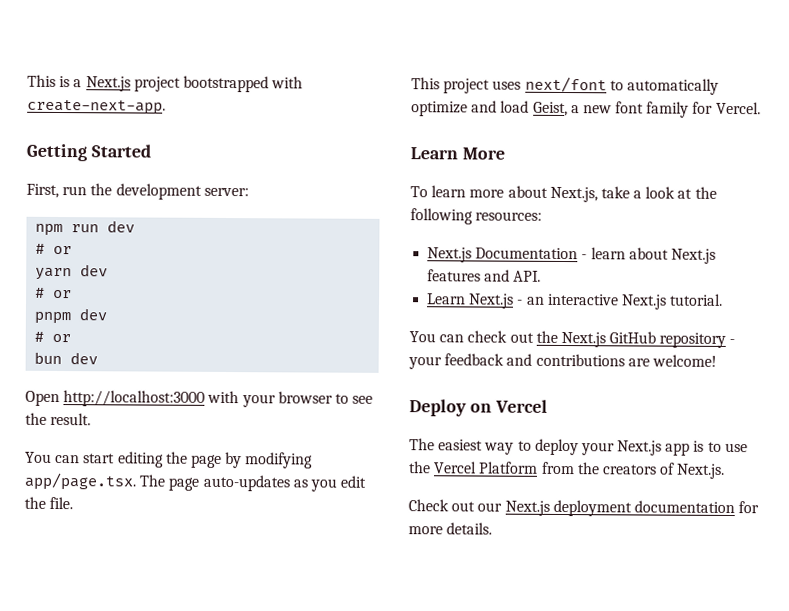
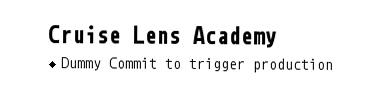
- This is a Next.js project bootstrapped with create-next-app.
- Getting Started
- First, run the development server:
- npm run dev
- # or
- yarn dev
- # or
- pnpm dev
- # or
- bun dev
- Open http://localhost:3000 with your browser to see the result.
- You can start editing the page by modifying app/page.tsx. The page auto-updates as you edit the file.
- This project uses next/font to automatically optimize and load Geist, a new font family for Vercel.
- Learn More
- To learn more about Next.js, take a look at the following resources:
- Next.js Documentation - learn about Next.js features and API.
- Learn Next.js - an interactive Next.js tutorial.
- You can check out the Next.js GitHub repository - your feedback and contributions are welcome!
- Deploy on Vercel
- The easiest way to deploy your Next.js app is to use the Vercel Platform from the creators of Next.js.
- Check out our Next.js deployment documentation for more details.
+ Cruise Lens Academy
+ Dummy Commit to trigger production

